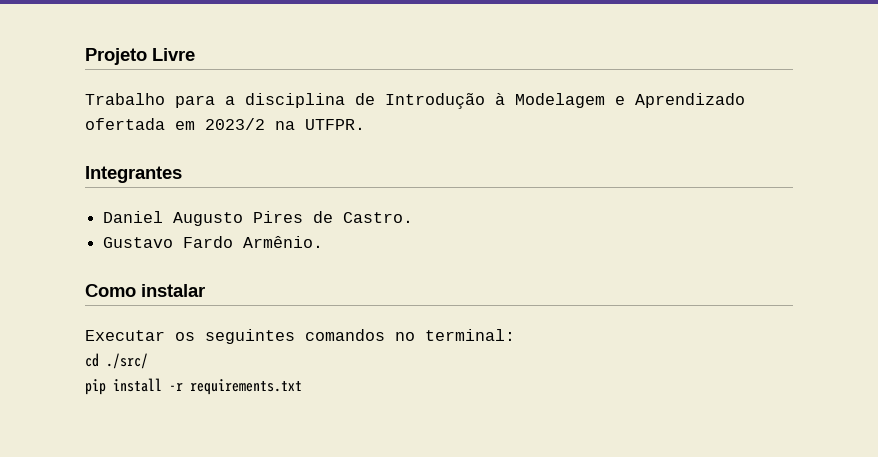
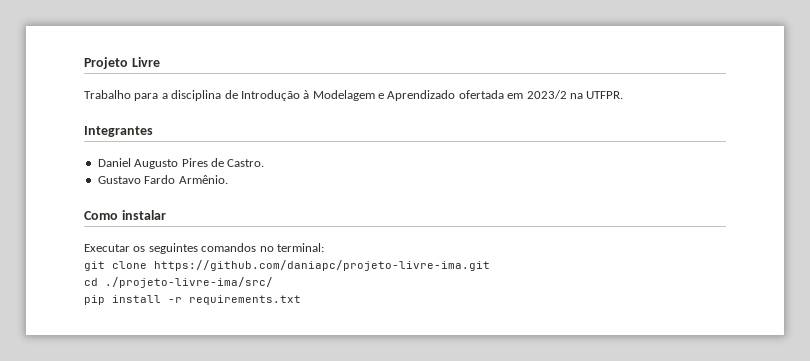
+ git clone https://github.com/daniapc/projeto-livre-ima.git
- cd ./src/
+ cd ./projeto-livre-ima/src/

